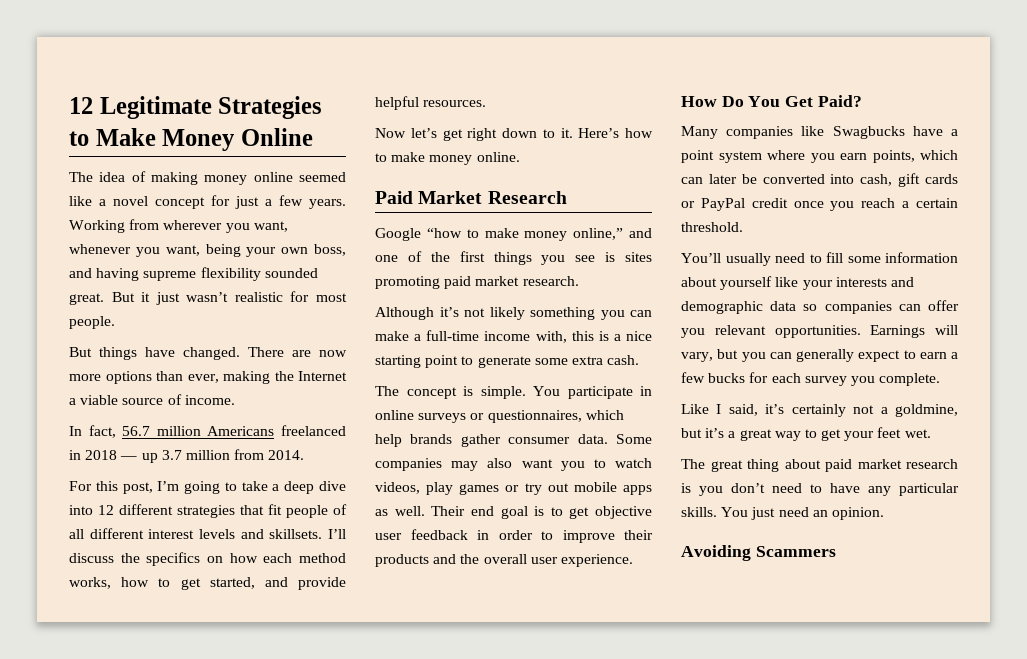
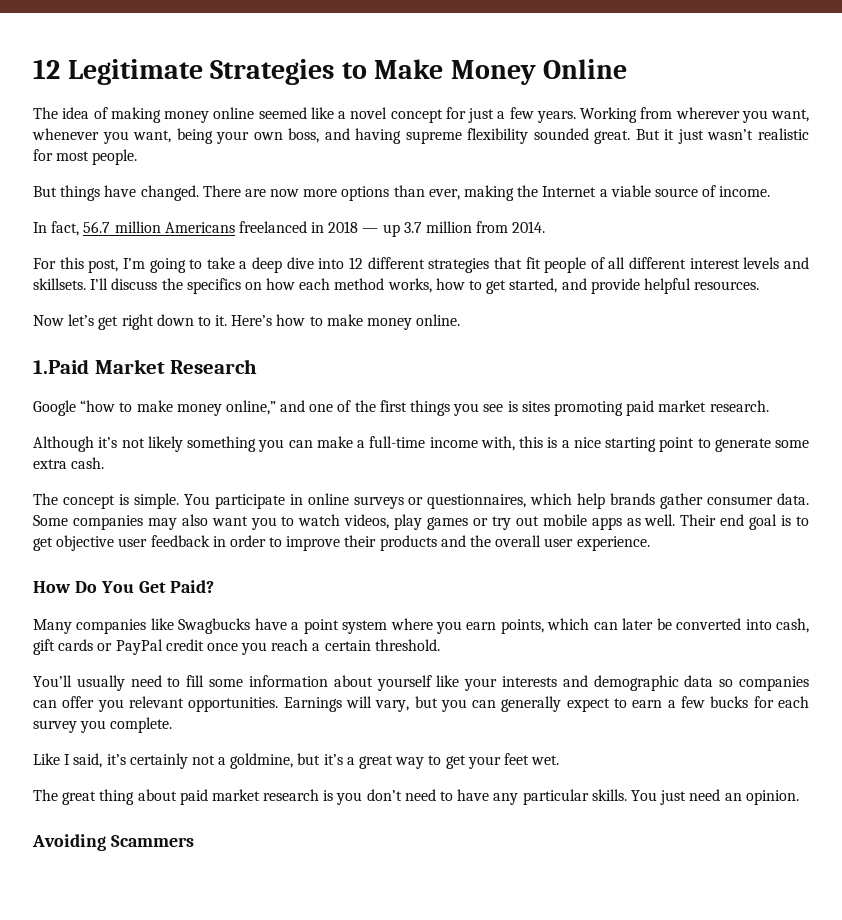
- Paid Market Research
+ 1.Paid Market Research

